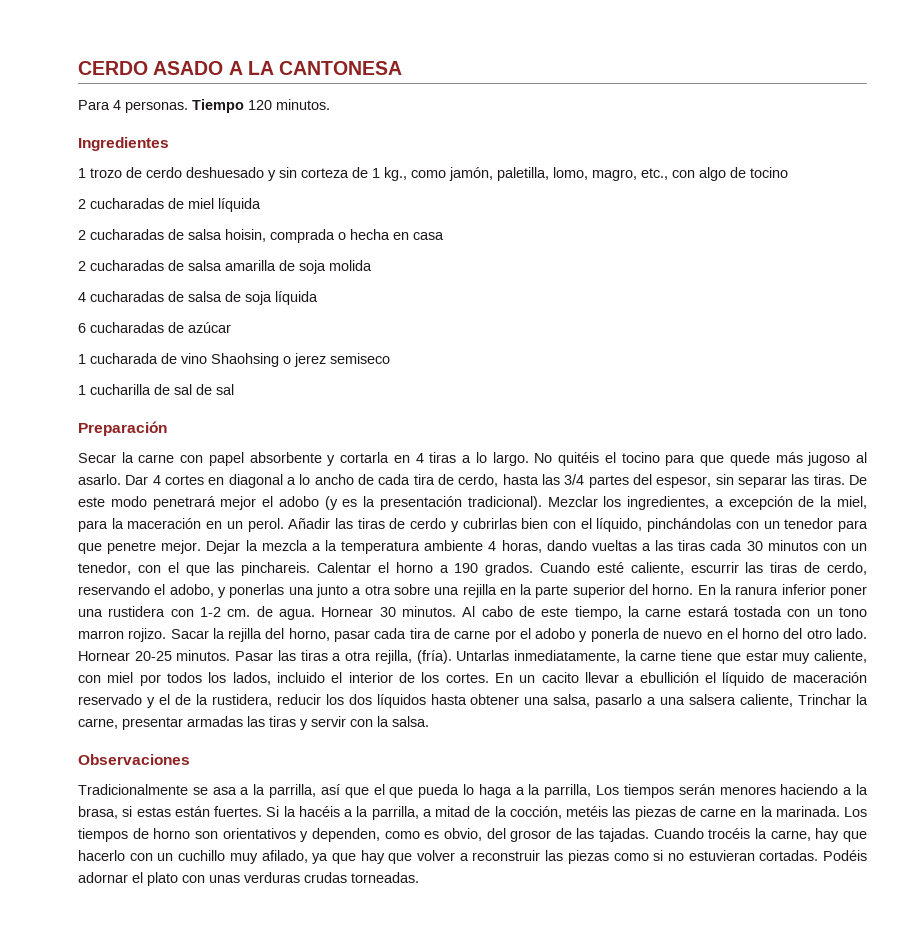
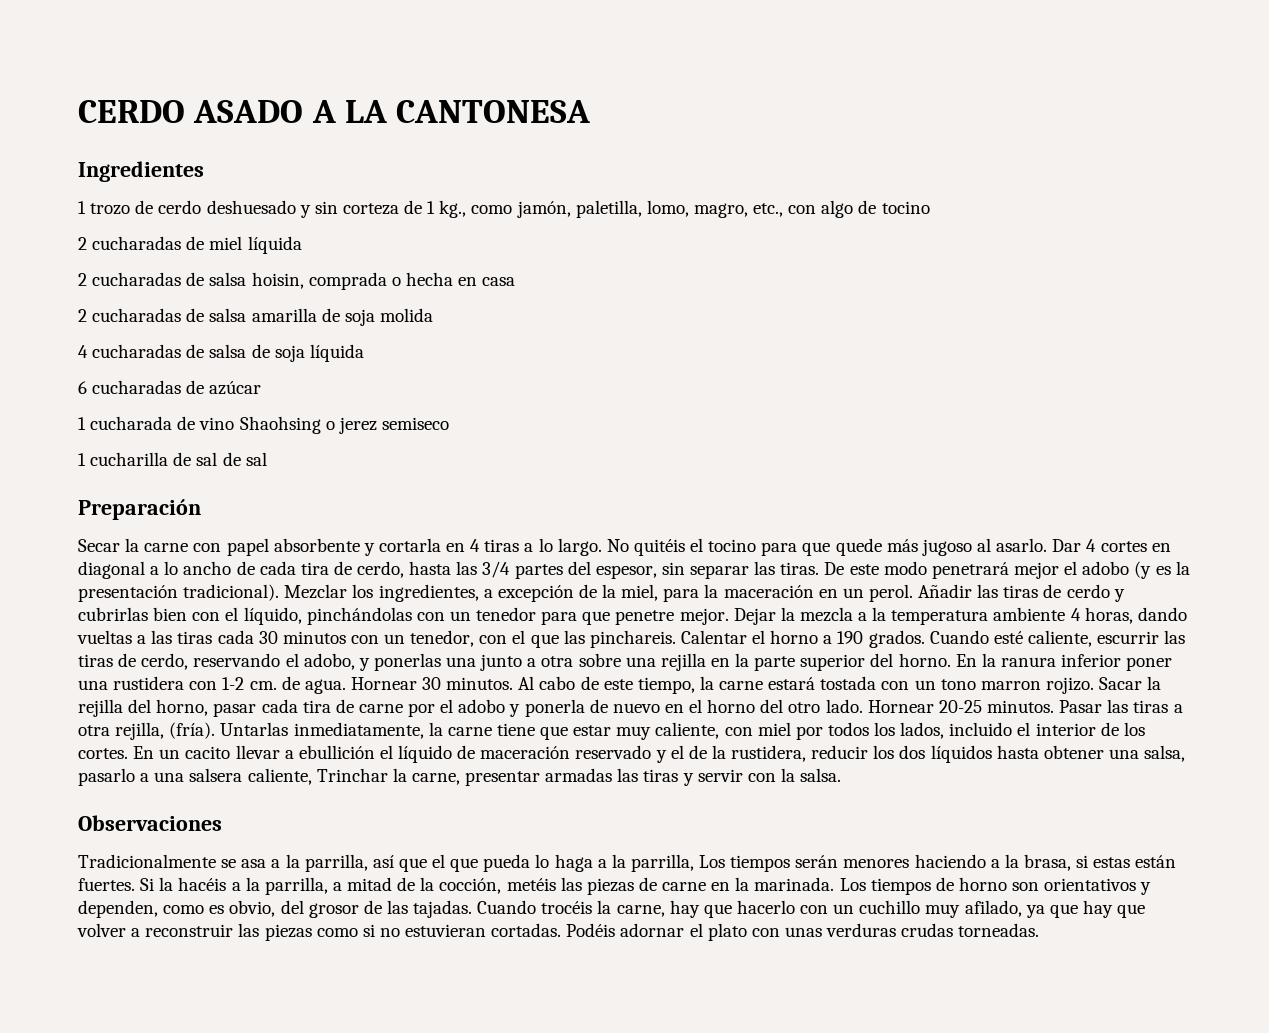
- Para 4 personas. Tiempo 120 minutos.

